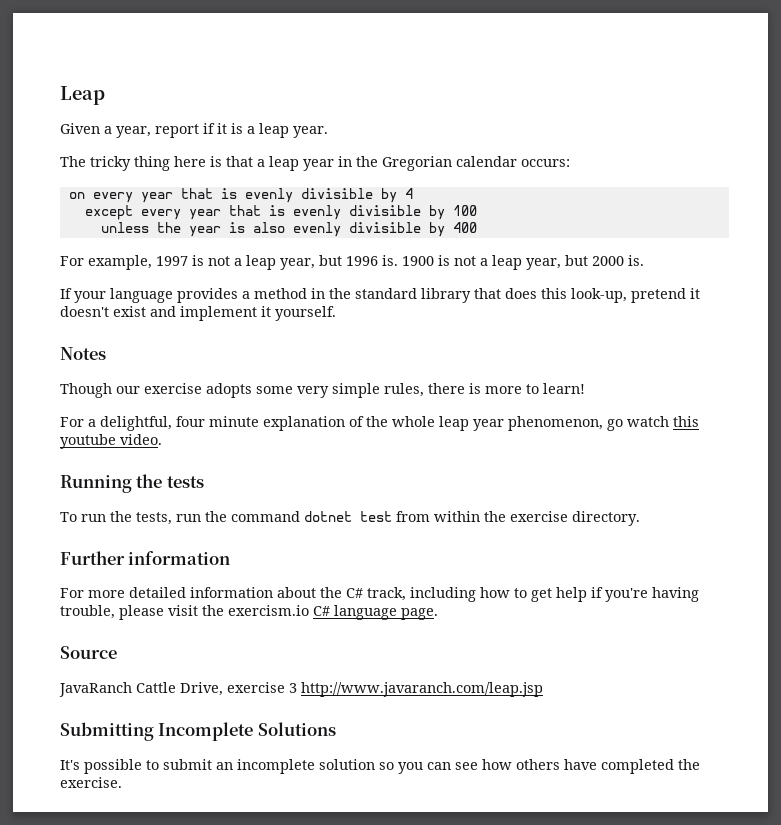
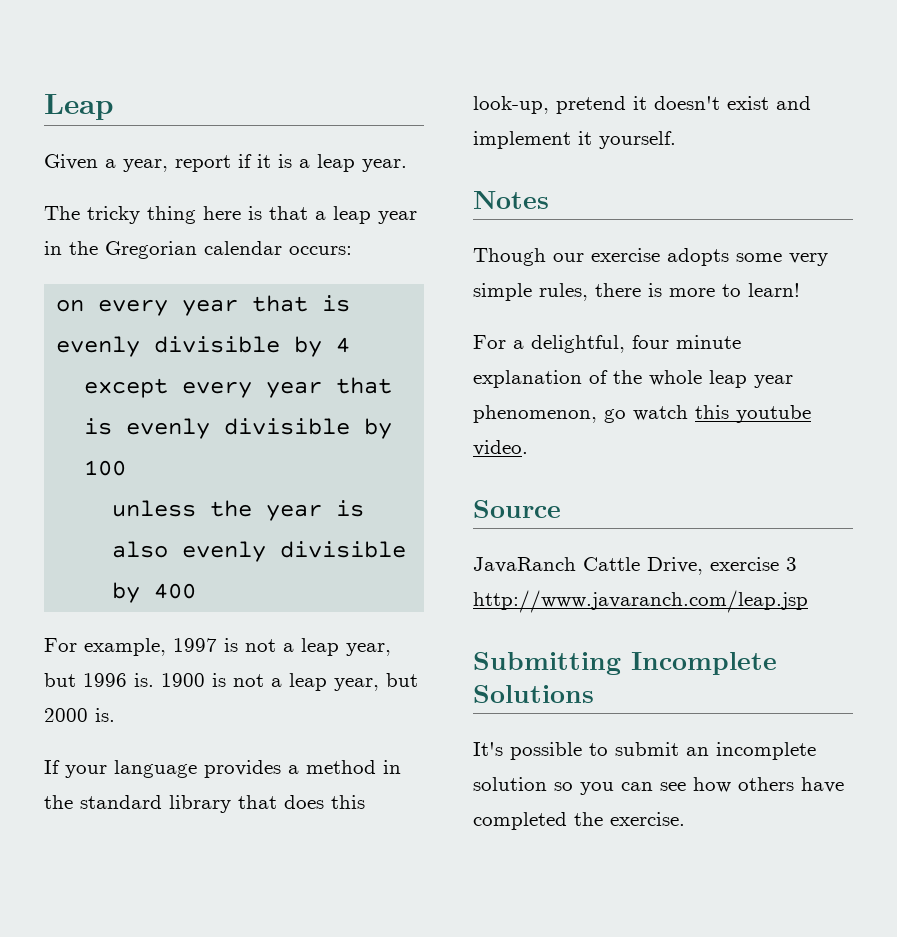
- Running the tests
- To run the tests, run the command dotnet test from within the exercise directory.
- Further information
- For more detailed information about the C# track, including how to get help if you're having trouble, please visit the exercism.io C# language page.

